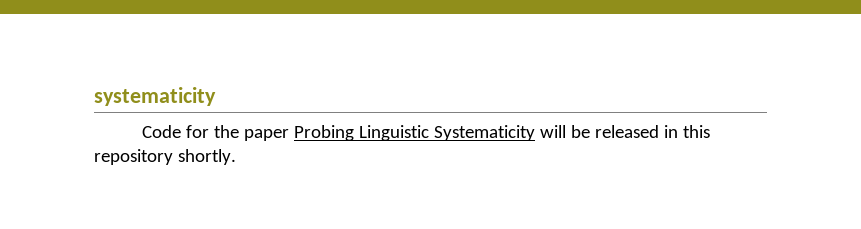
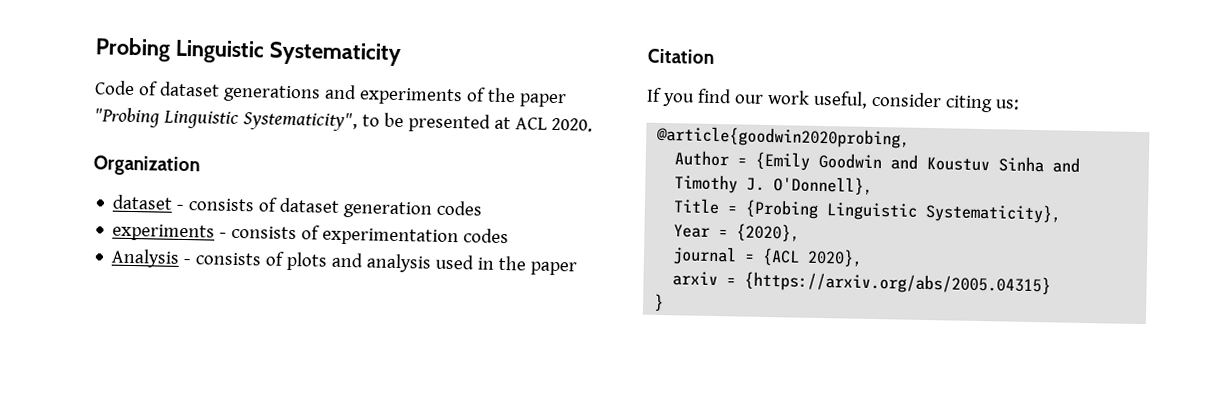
- systematicity
- Code for the paper Probing Linguistic Systematicity will be released in this repository shortly.
+ Probing Linguistic Systematicity
+ Code of dataset generations and experiments of the paper "Probing Linguistic Systematicity", to be presented at ACL 2020.
+ Organization
+ dataset - consists of dataset generation codes
+ experiments - consists of experimentation codes
+ Analysis - consists of plots and analysis used in the paper
+ Citation
+ If you find our work useful, consider citing us:
+ @article{goodwin2020probing,
+ Author = {Emily Goodwin and Koustuv Sinha and Timothy J. O'Donnell},
+ Title = {Probing Linguistic Systematicity},
+ Year = {2020},
+ journal = {ACL 2020},
+ arxiv = {https://arxiv.org/abs/2005.04315}
+ }

